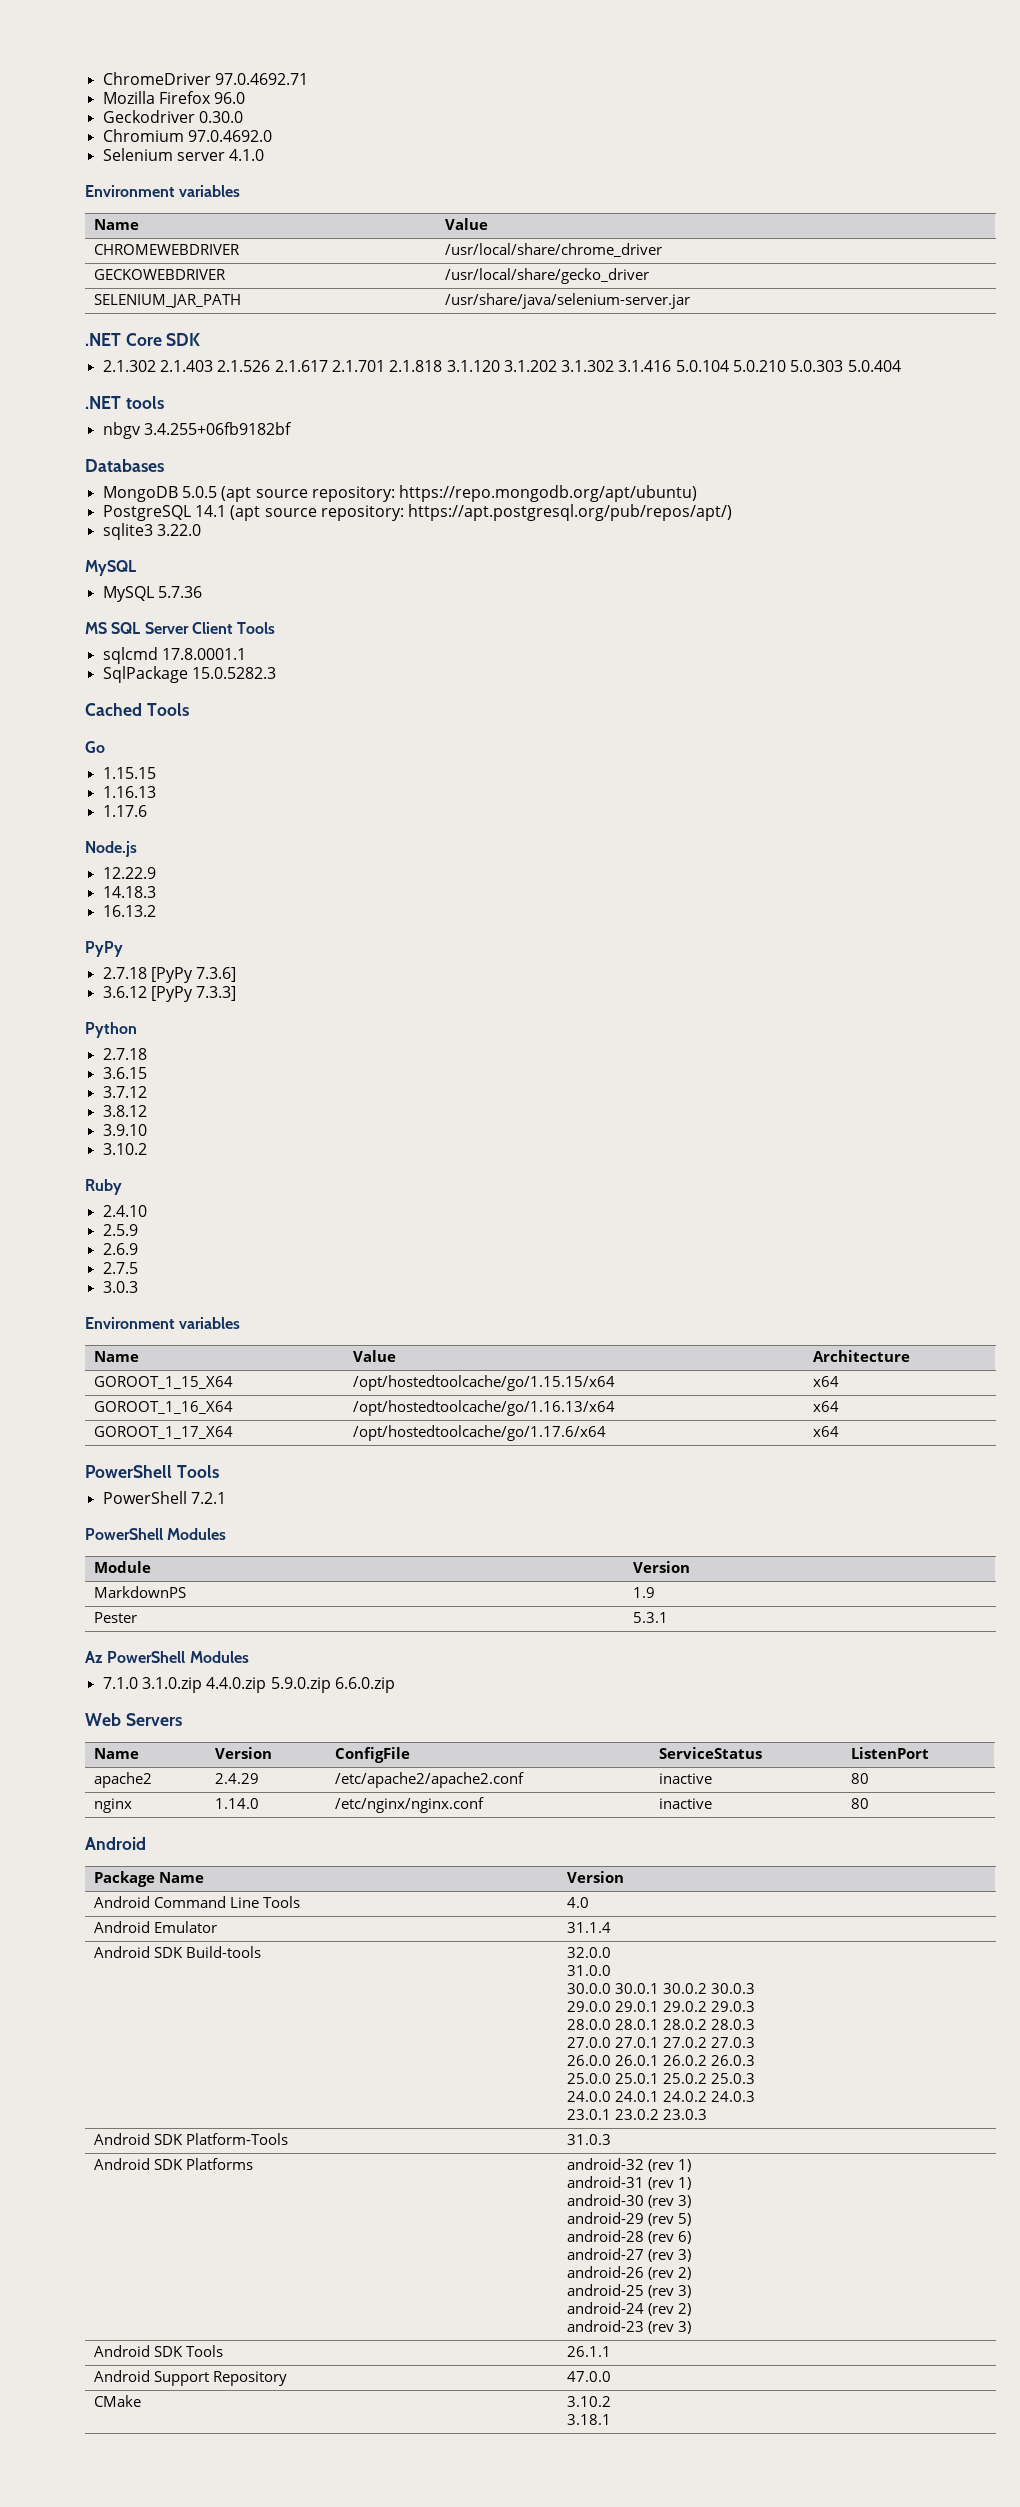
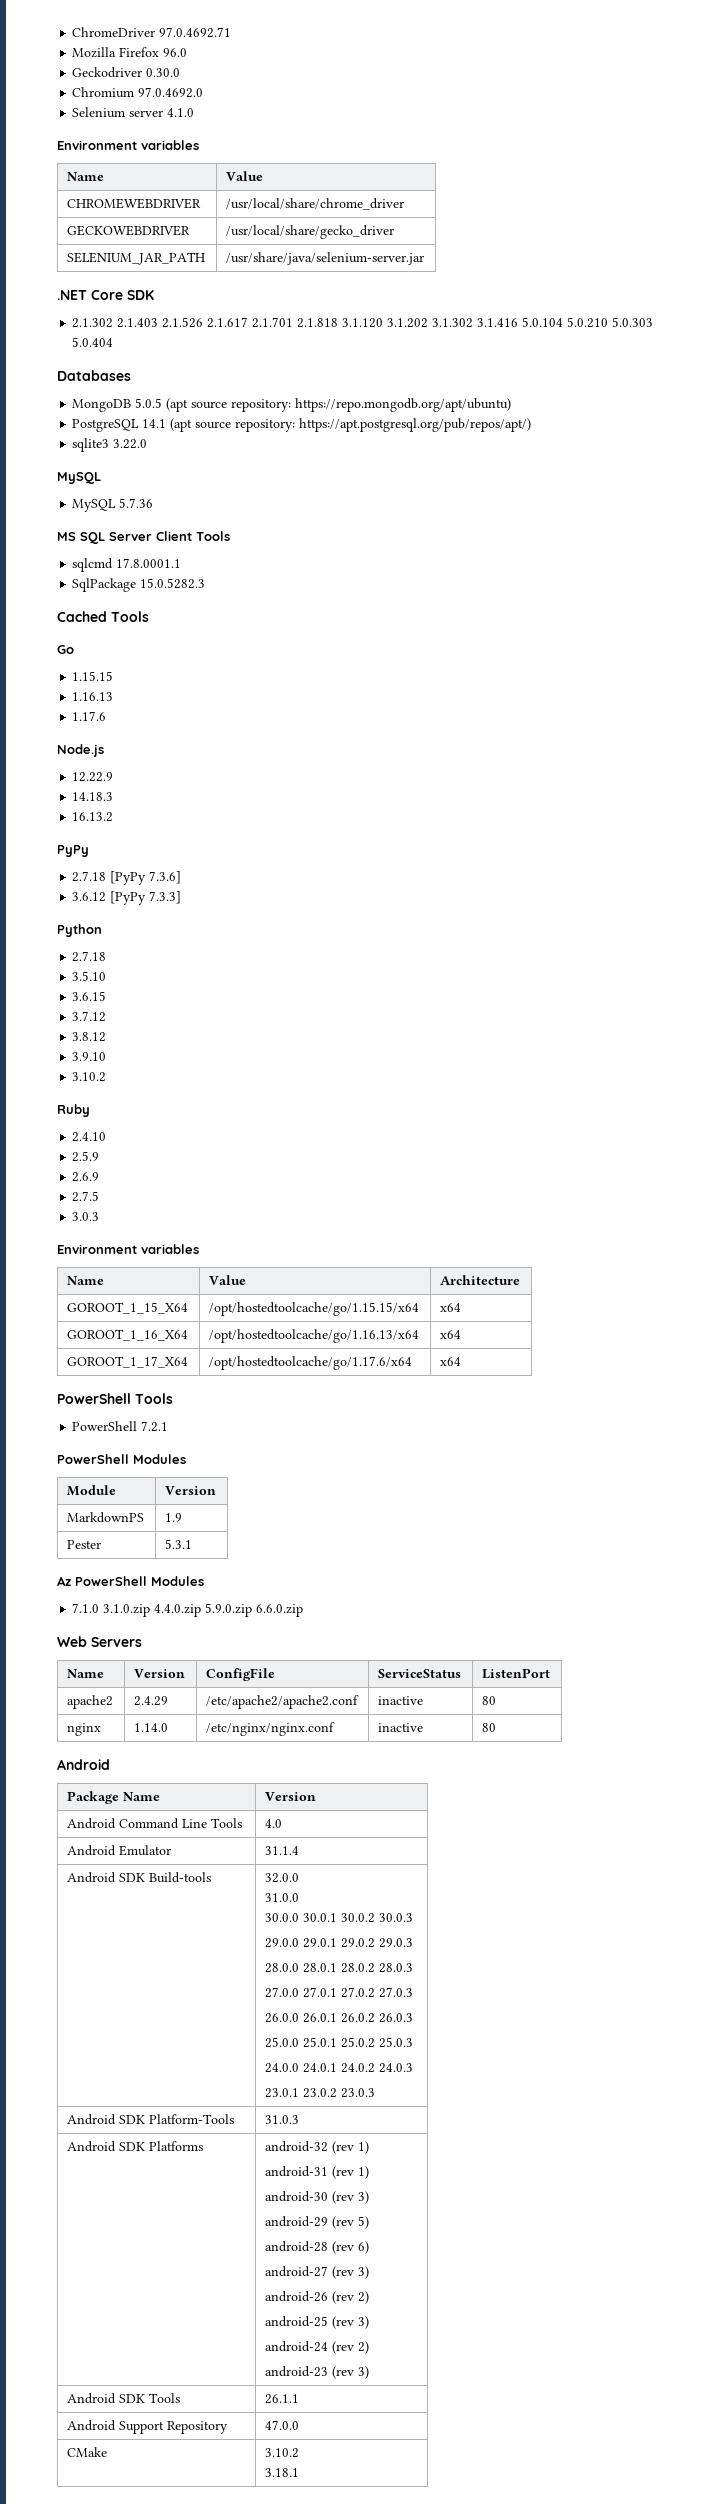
- .NET tools
- nbgv 3.4.255+06fb9182bf
+ 3.5.10

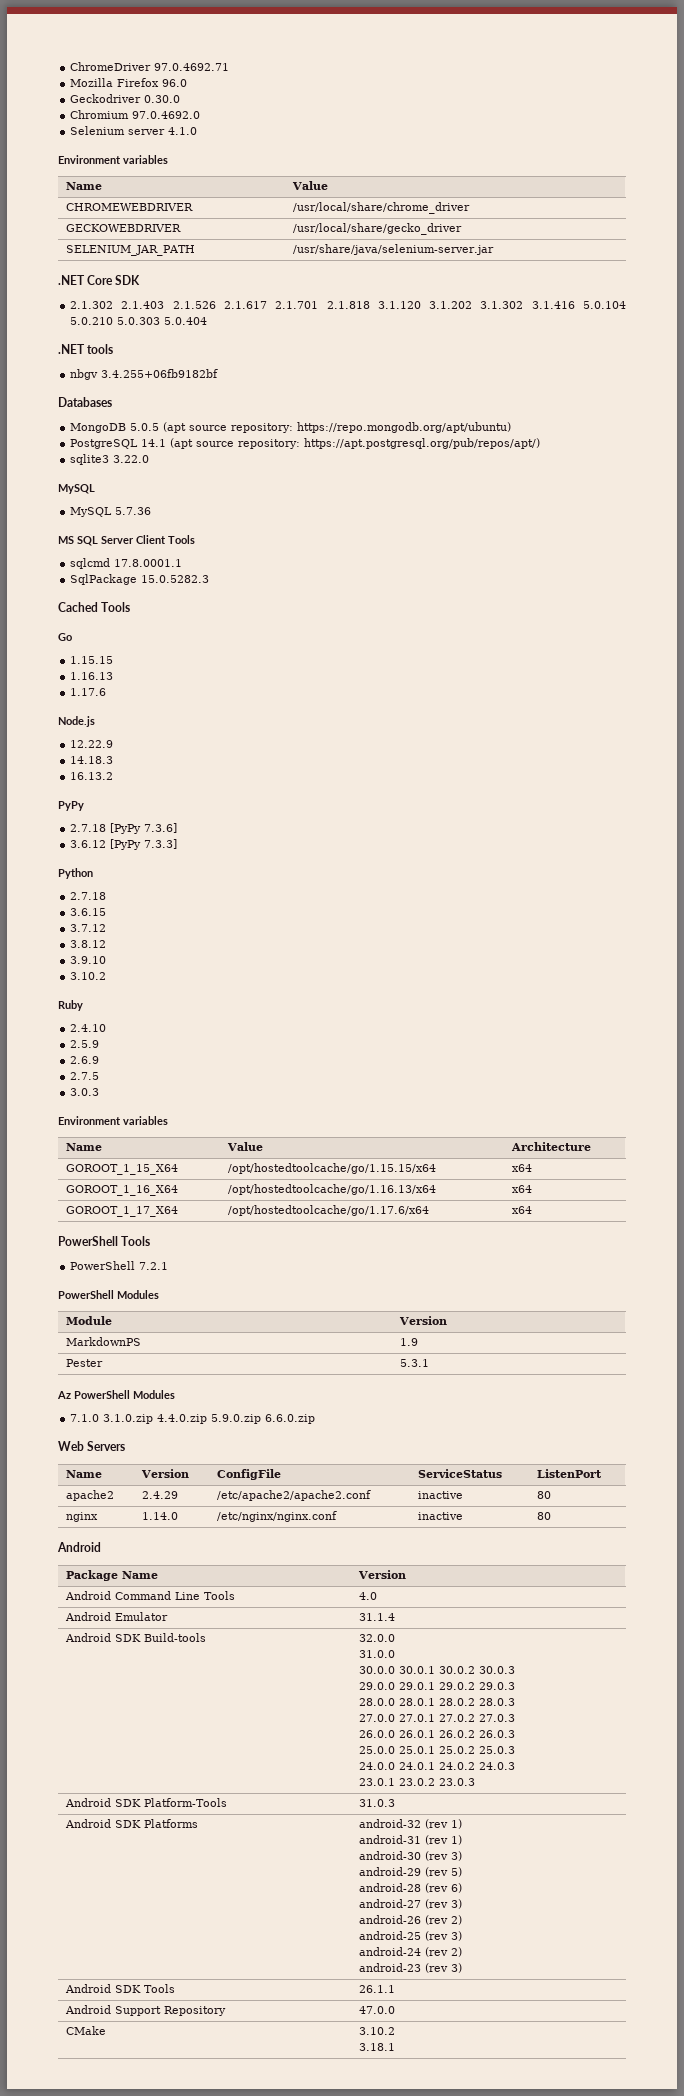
+ .NET tools
+ nbgv 3.4.255+06fb9182bf
- 3.5.10

